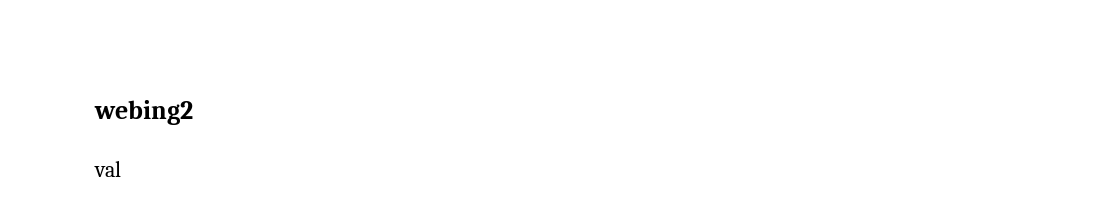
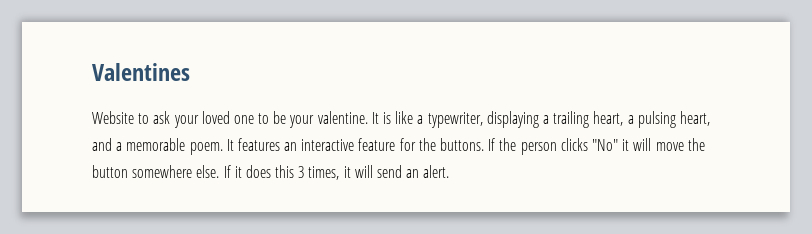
- webing2
- val
+ Valentines
+ Website to ask your loved one to be your valentine. It is like a typewriter, displaying a trailing heart, a pulsing heart, and a memorable poem. It features an interactive feature for the buttons. If the person clicks "No" it will move the button somewhere else. If it does this 3 times, it will send an alert.

